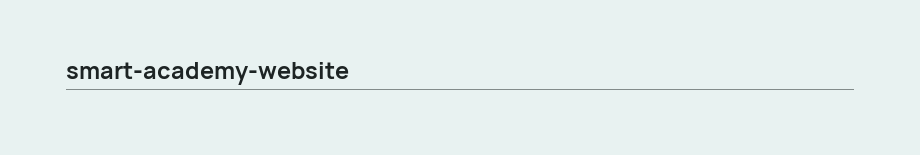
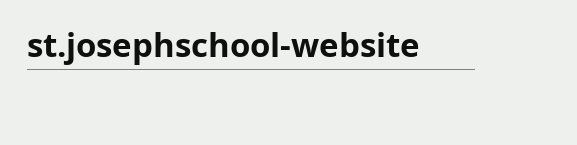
- smart-academy-website
+ st.josephschool-website

